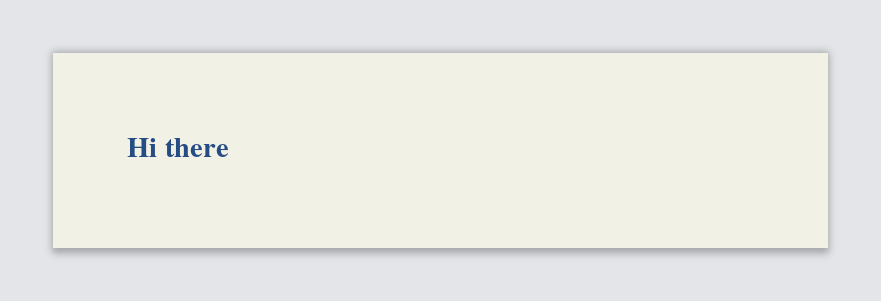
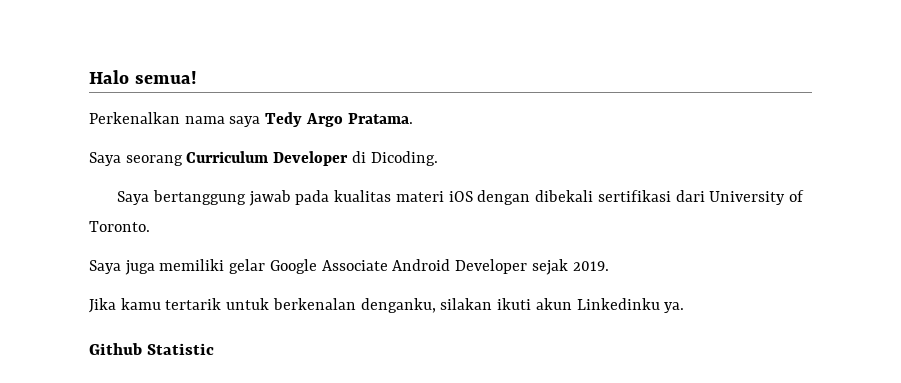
- Hi there
+ Halo semua!
+ Perkenalkan nama saya Tedy Argo Pratama.
+ Saya seorang Curriculum Developer di Dicoding.
+ Saya bertanggung jawab pada kualitas materi iOS dengan dibekali sertifikasi dari University of Toronto.
+ Saya juga memiliki gelar Google Associate Android Developer sejak 2019.
+ Jika kamu tertarik untuk berkenalan denganku, silakan ikuti akun Linkedinku ya.
+ Github Statistic

